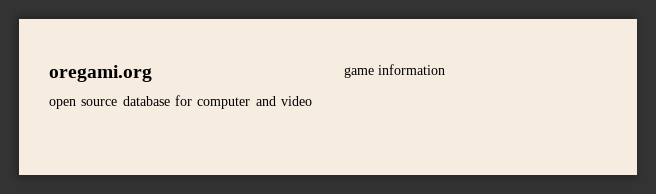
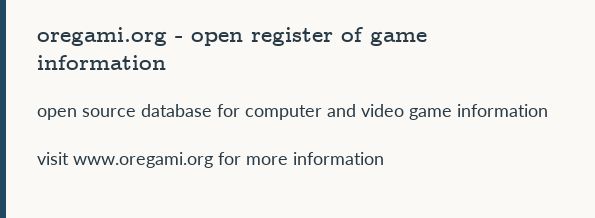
- oregami.org
+ oregami.org - open register of game information
+ visit www.oregami.org for more information

